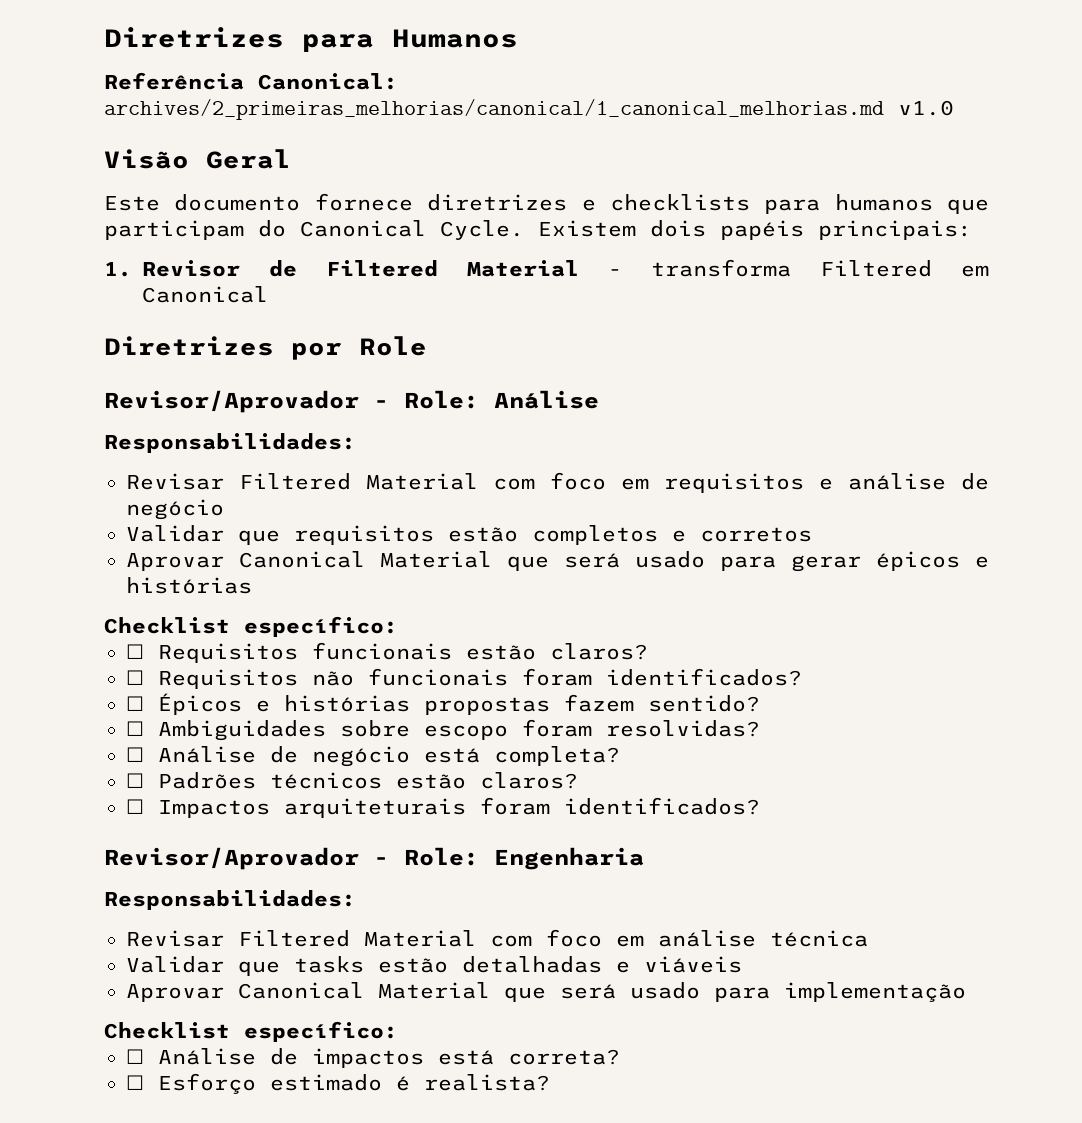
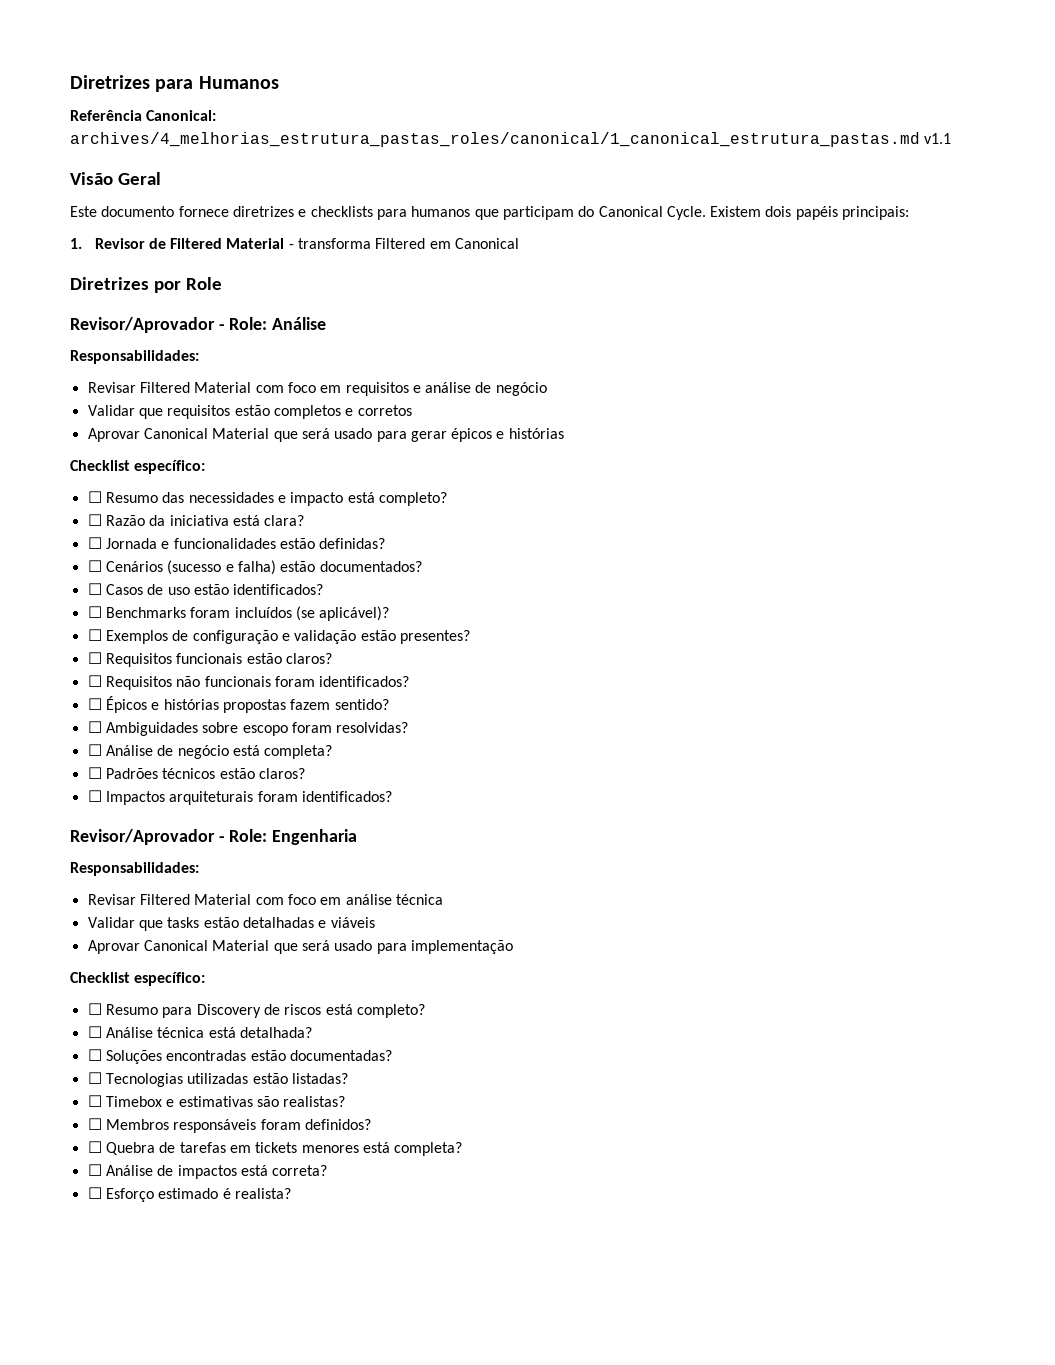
- Referência Canonical: archives/2_primeiras_melhorias/canonical/1_canonical_melhorias.md v1.0
+ Referência Canonical: archives/4_melhorias_estrutura_pastas_roles/canonical/1_canonical_estrutura_pastas.md v1.1
+ ☐ Resumo das necessidades e impacto está completo?
+ ☐ Razão da iniciativa está clara?
+ ☐ Jornada e funcionalidades estão definidas?
+ ☐ Cenários (sucesso e falha) estão documentados?
+ ☐ Casos de uso estão identificados?
+ ☐ Benchmarks foram incluídos (se aplicável)?
+ ☐ Exemplos de configuração e validação estão presentes?
+ ☐ Resumo para Discovery de riscos está completo?
+ ☐ Análise técnica está detalhada?
+ ☐ Soluções encontradas estão documentadas?
+ ☐ Tecnologias utilizadas estão listadas?
+ ☐ Timebox e estimativas são realistas?
+ ☐ Membros responsáveis foram definidos?
+ ☐ Quebra de tarefas em tickets menores está completa?

